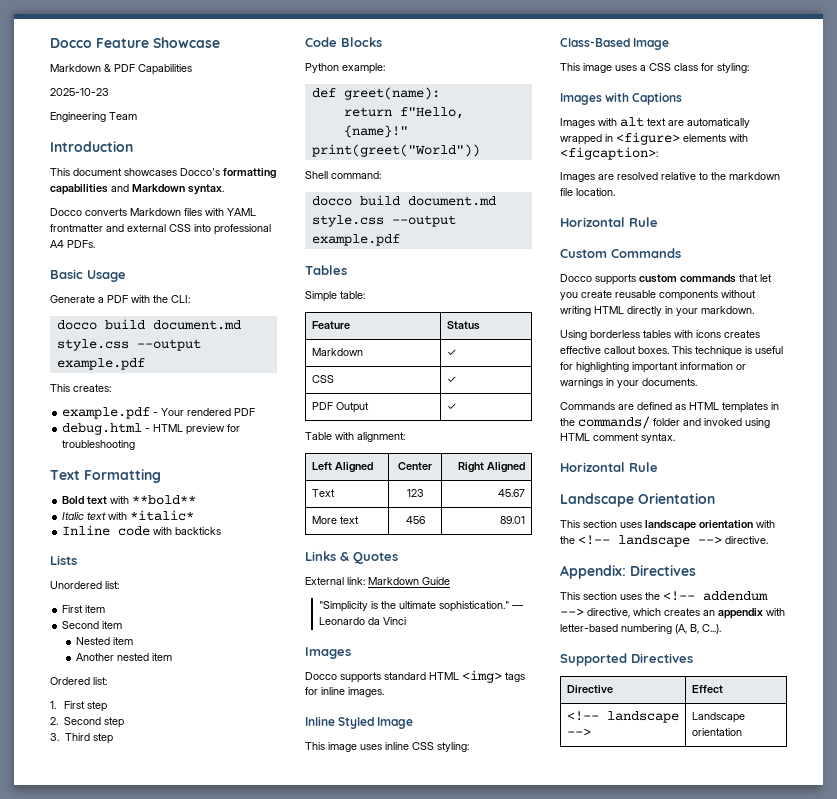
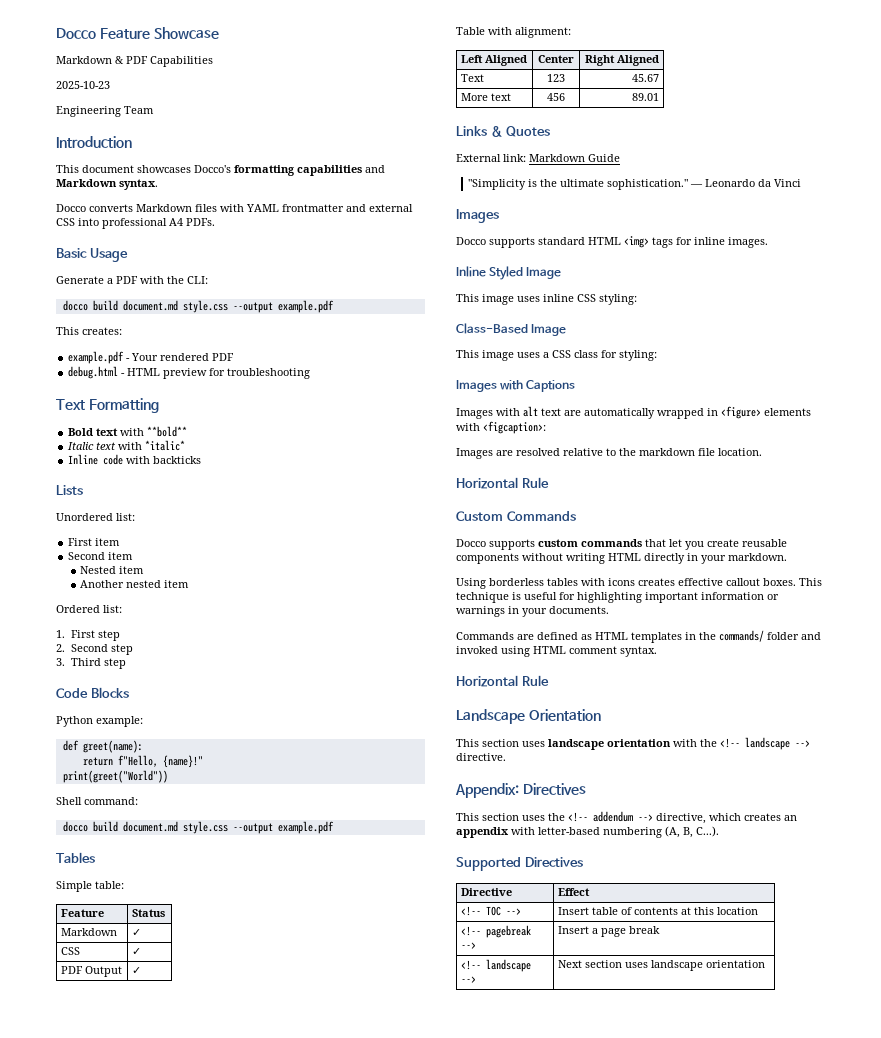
+ <!-- TOC --> | Insert table of contents at this location
+ <!-- pagebreak --> | Insert a page break
- <!-- landscape --> | Landscape orientation
+ <!-- landscape --> | Next section uses landscape orientation

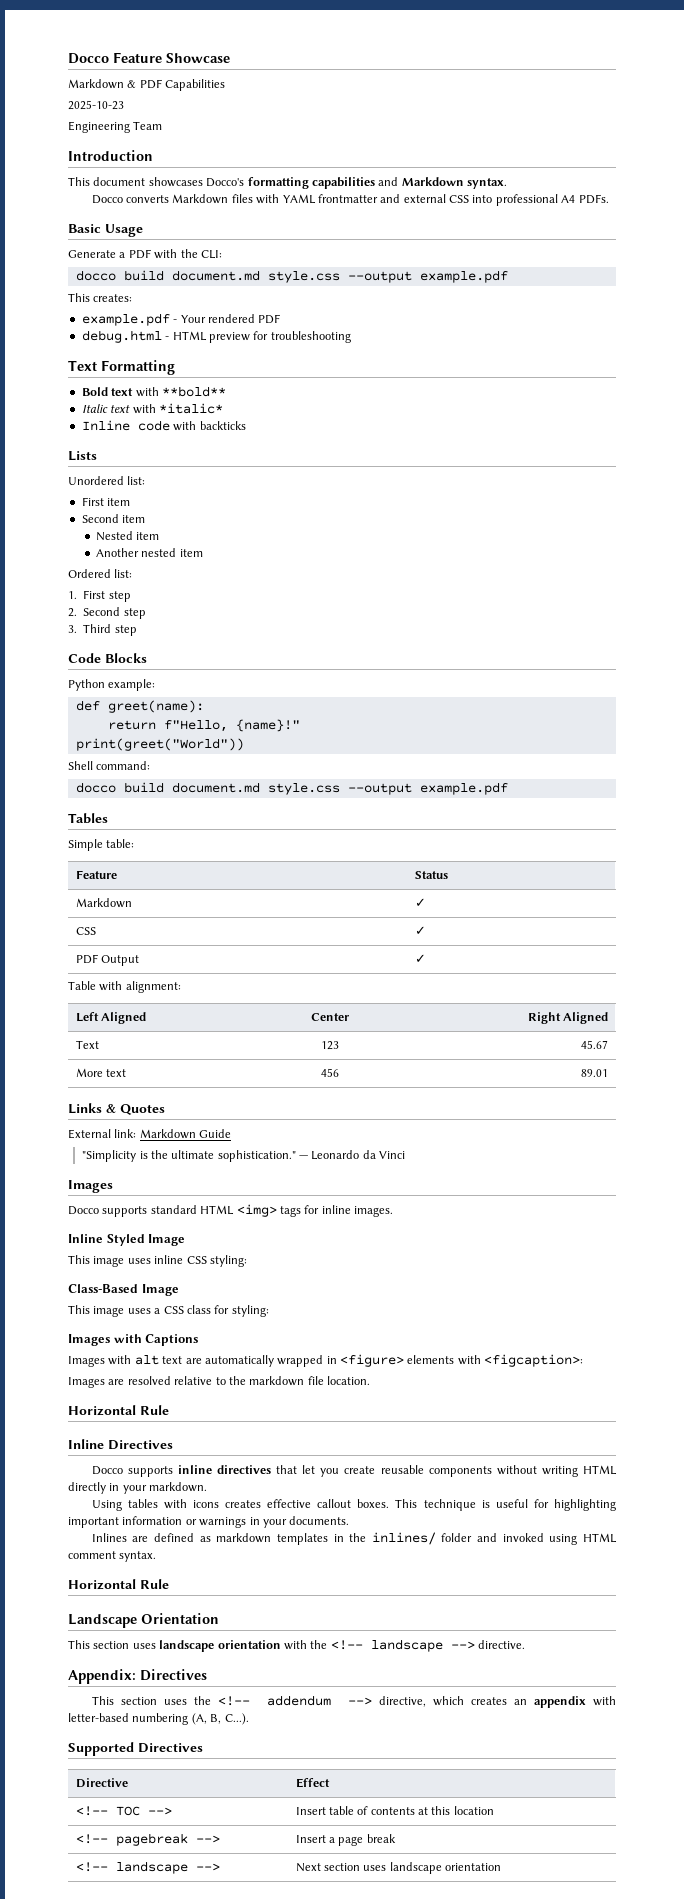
- Custom Commands
- Docco supports custom commands that let you create reusable components without writing HTML directly in your markdown.
+ Inline Directives
+ Docco supports inline directives that let you create reusable components without writing HTML directly in your markdown.
- Using borderless tables with icons creates effective callout boxes.
+ Using tables with icons creates effective callout boxes.
- Commands are defined as HTML templates in the commands/ folder and invoked using HTML comment syntax.
+ Inlines are defined as markdown templates in the inlines/ folder and invoked using HTML comment syntax.

